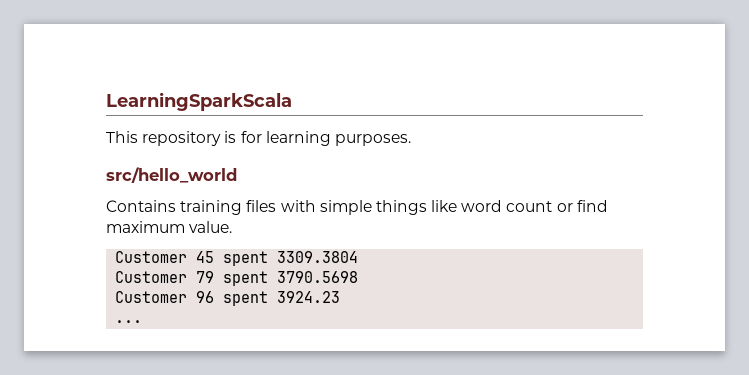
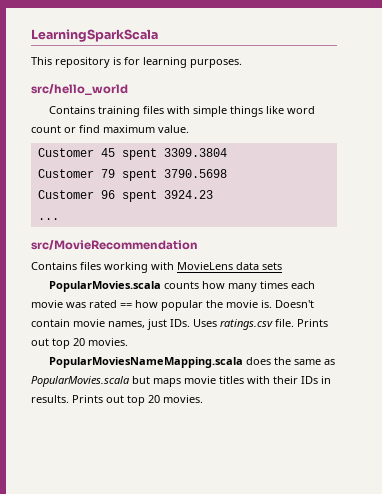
+ src/MovieRecommendation
+ Contains files working with MovieLens data sets
+ PopularMovies.scala counts how many times each movie was rated == how popular the movie is. Doesn't contain movie names, just IDs. Uses ratings.csv file. Prints out top 20 movies.
+ PopularMoviesNameMapping.scala does the same as PopularMovies.scala but maps movie titles with their IDs in results. Prints out top 20 movies.

